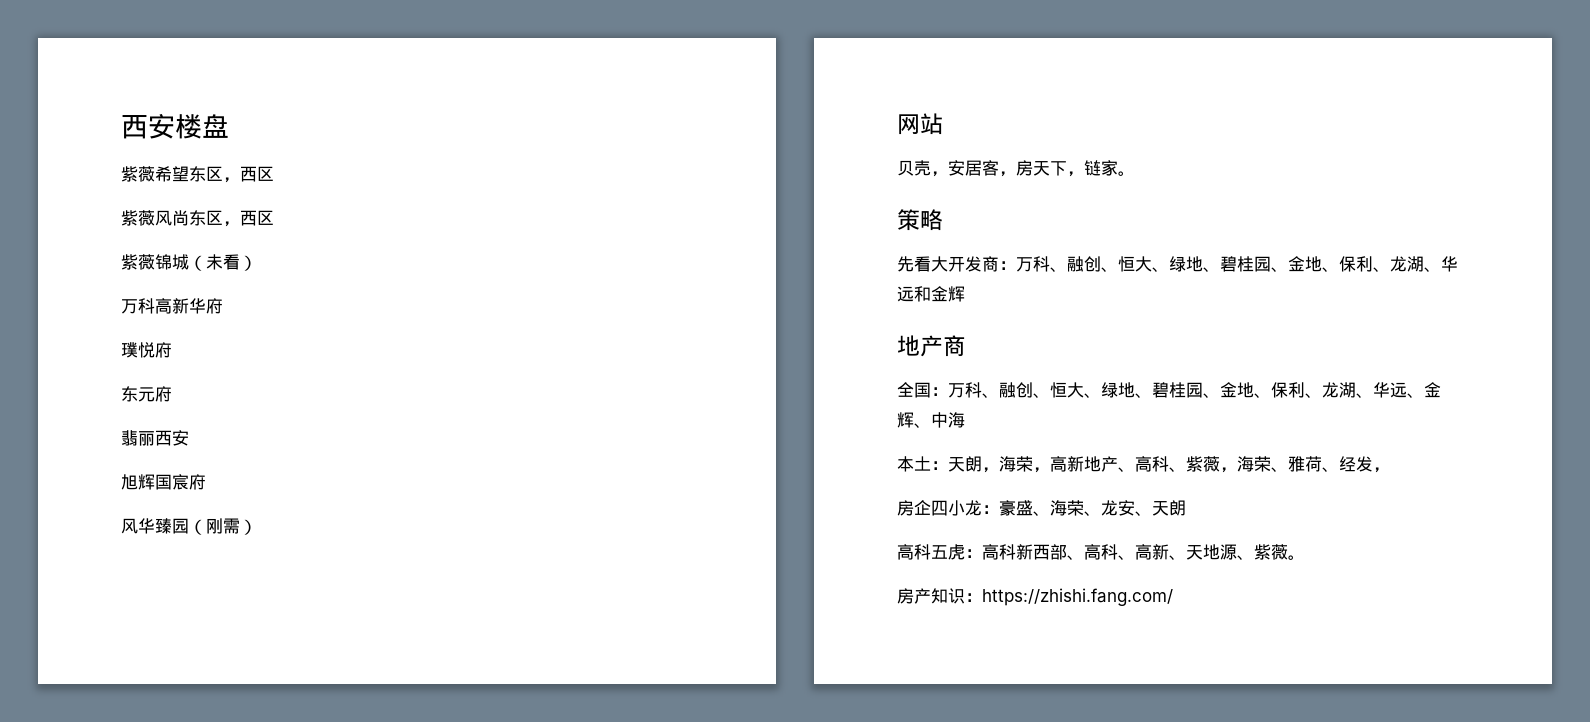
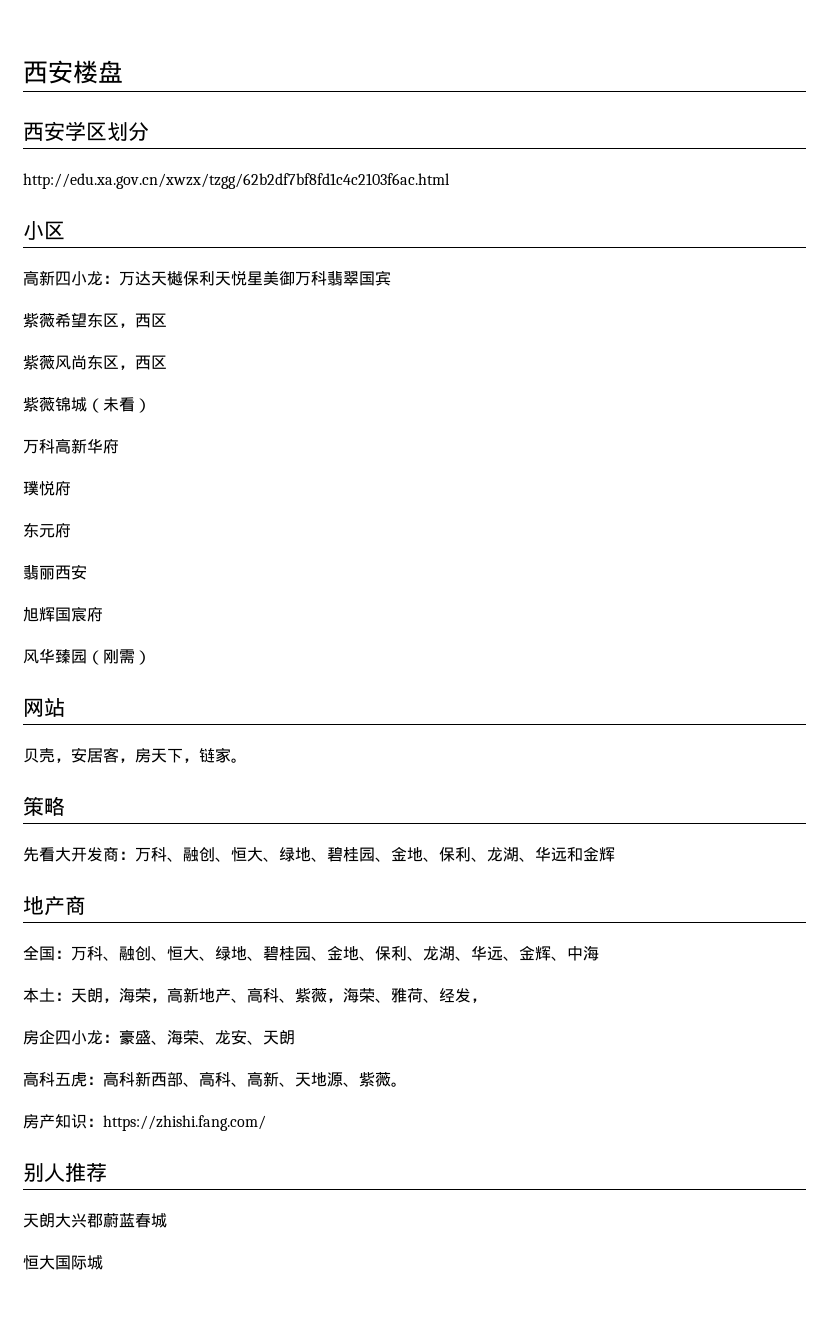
+ 西安学区划分
+ http://edu.xa.gov.cn/xwzx/tzgg/62b2df7bf8fd1c4c2103f6ac.html
+ 小区
+ 高新四小龙：万达天樾保利天悦星美御万科翡翠国宾
+ 别人推荐
+ 天朗大兴郡蔚蓝春城
+ 恒大国际城

